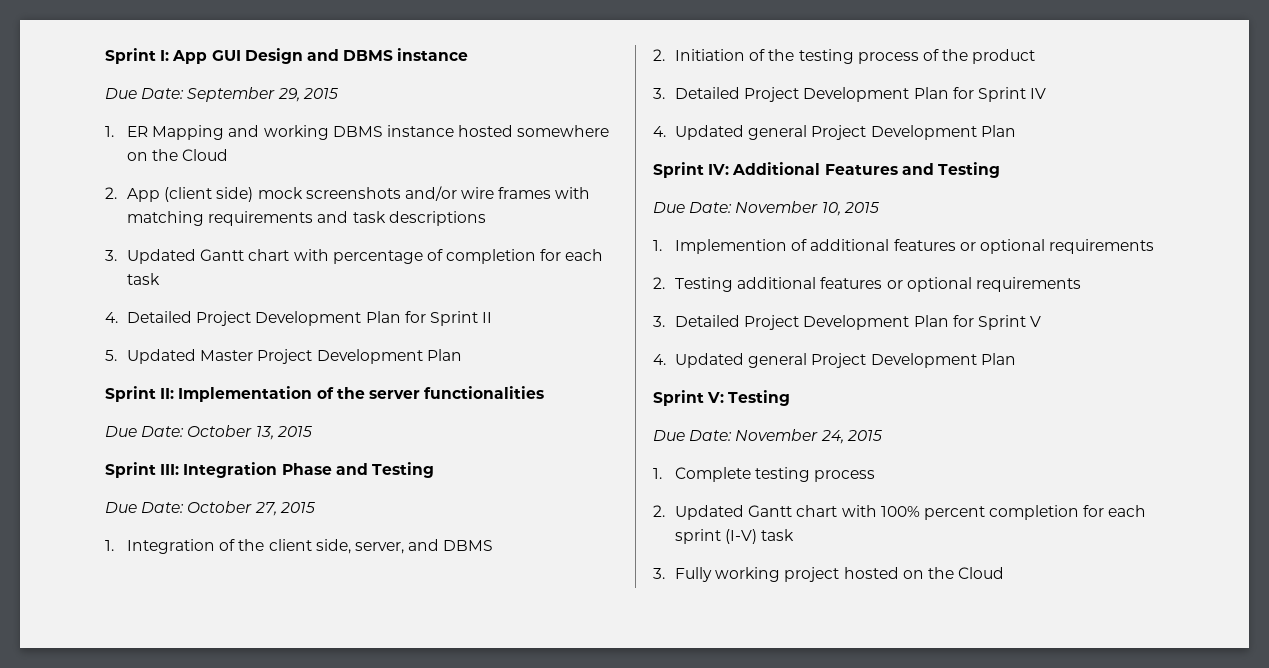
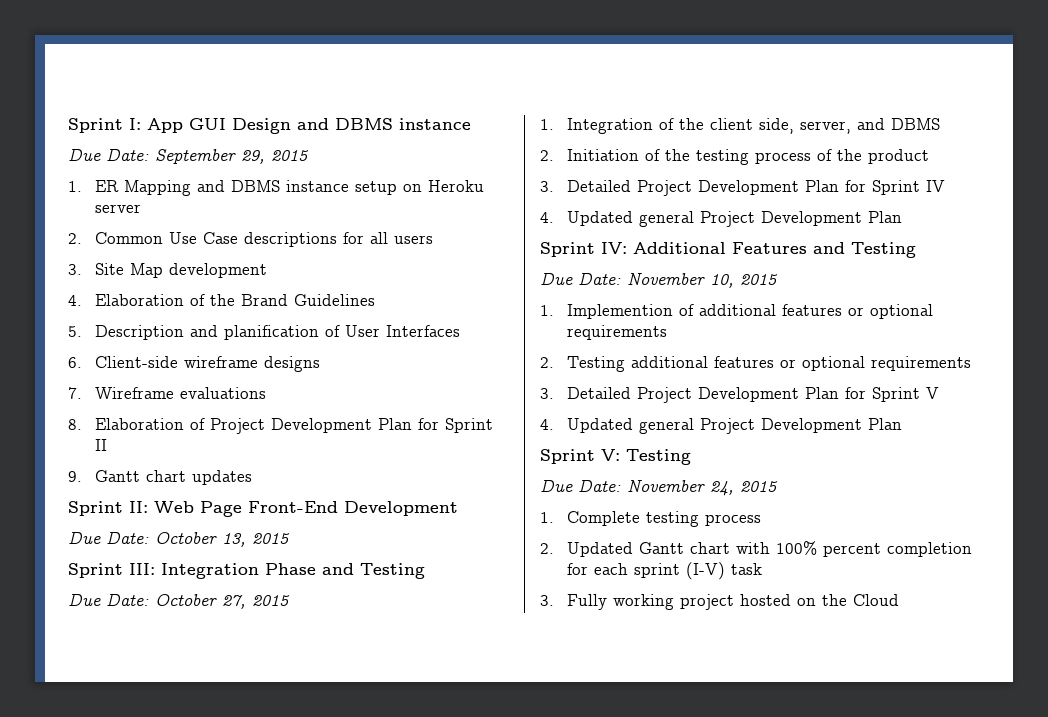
- 1. ER Mapping and working DBMS instance hosted somewhere on the Cloud
- 2. App (client side) mock screenshots and/or wire frames with matching requirements and task descriptions
- 3. Updated Gantt chart with percentage of completion for each task
- 4. Detailed Project Development Plan for Sprint II
+ 1. ER Mapping and DBMS instance setup on Heroku server
+ 2. Common Use Case descriptions for all users
+ 3. Site Map development
+ 4. Elaboration of the Brand Guidelines
+ 5. Description and planification of User Interfaces
+ 6. Client-side wireframe designs
+ 7. Wireframe evaluations
+ 8. Elaboration of Project Development Plan for Sprint II
- 5. Updated Master Project Development Plan
- Sprint II: Implementation of the server functionalities
+ 9. Gantt chart updates
+ Sprint II: Web Page Front-End Development

